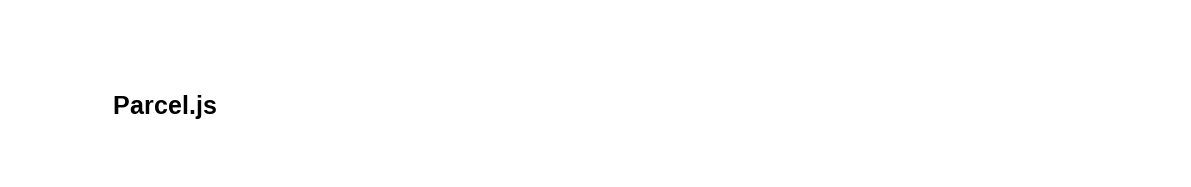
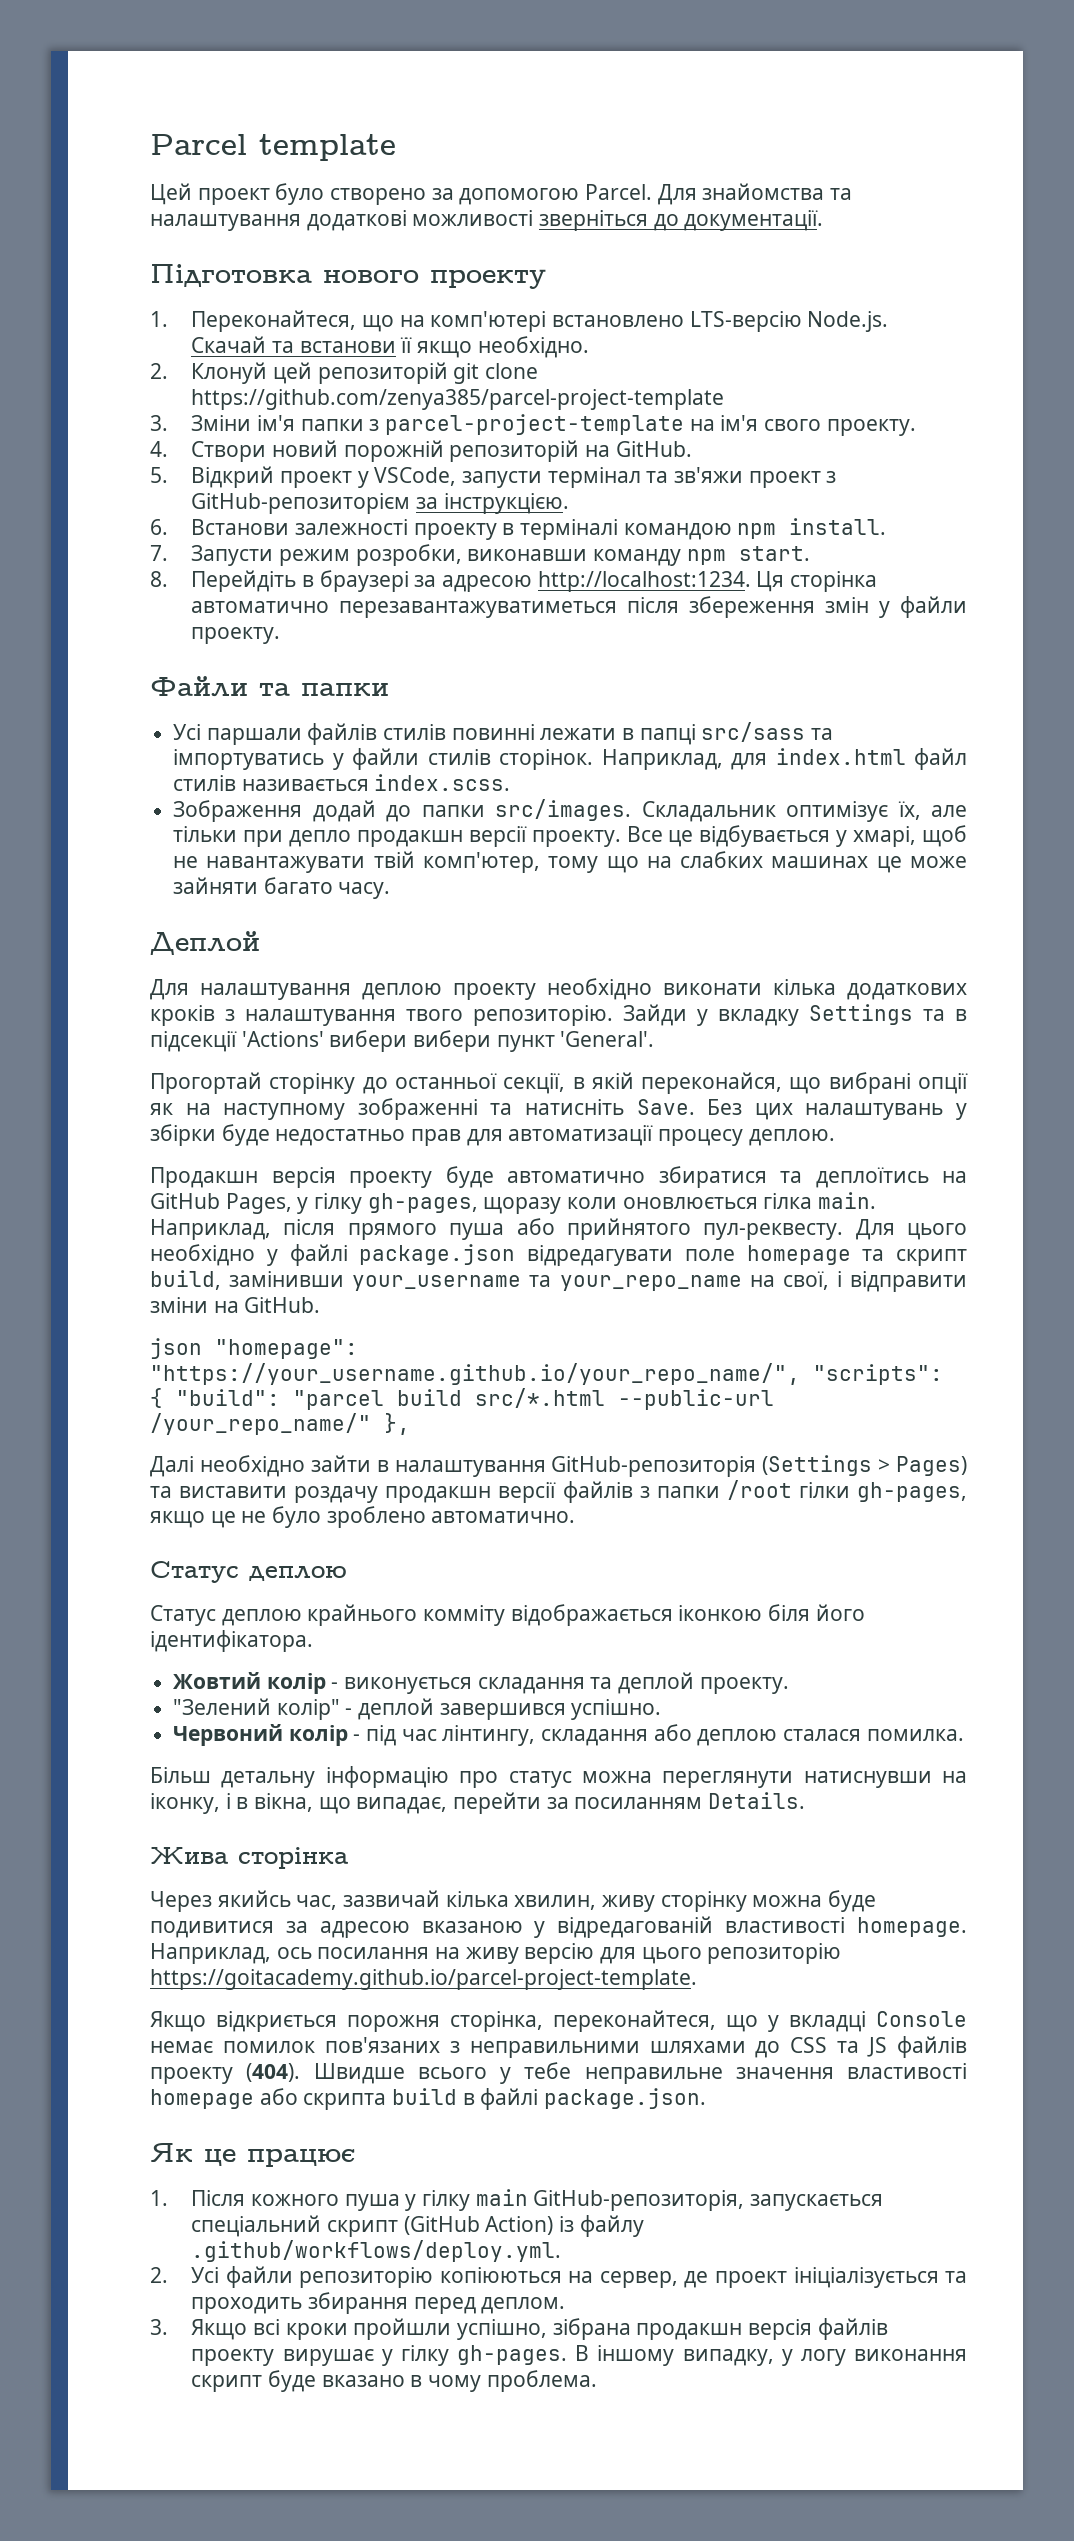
- Parcel.js
+ Parcel template
+ Цей проект було створено за допомогою Parcel. Для знайомства та налаштування додаткові можливості зверніться до документації.
+ Підготовка нового проекту
+ 1. Переконайтеся, що на комп'ютері встановлено LTS-версію Node.js. Скачай та встанови її якщо необхідно.
+ 2. Клонуй цей репозиторій git clone https://github.com/zenya385/parcel-project-template
+ 3. Зміни ім'я папки з parcel-project-template на ім'я свого проекту.
+ 4. Створи новий порожній репозиторій на GitHub.
+ 5. Відкрий проект у VSCode, запусти термінал та зв'яжи проект з GitHub-репозиторієм за інструкцією.
+ 6. Встанови залежності проекту в терміналі командою npm install.
+ 7. Запусти режим розробки, виконавши команду npm start.
+ 8. Перейдіть в браузері за адресою http://localhost:1234. Ця сторінка автоматично перезавантажуватиметься після збереження змін у файли проекту.
+ Файли та папки
+ Усі паршали файлів стилів повинні лежати в папці src/sass та імпортуватись у файли стилів сторінок. Наприклад, для index.html файл стилів називається index.scss.
+ Зображення додай до папки src/images. Складальник оптимізує їх, але тільки при депло продакшн версії проекту. Все це відбувається у хмарі, щоб не навантажувати твій комп'ютер, тому що на слабких машинах це може зайняти багато часу.
+ Деплой
+ Для налаштування деплою проекту необхідно виконати кілька додаткових кроків з налаштування твого репозиторію. Зайди у вкладку Settings та в підсекції 'Actions' вибери вибери пункт 'General'.
+ Прогортай сторінку до останньої секції, в якій переконайся, що вибрані опції як на наступному зображенні та натисніть Save. Без цих налаштувань у збірки буде недостатньо прав для автоматизації процесу деплою.
+ Продакшн версія проекту буде автоматично збиратися та деплоїтись на GitHub Pages, у гілку gh-pages, щоразу коли оновлюється гілка main. Наприклад, після прямого пуша або прийнятого пул-реквесту. Для цього необхідно у файлі package.json відредагувати поле homepage та скрипт build, замінивши your_username та your_repo_name на свої, і відправити зміни на GitHub.
+ json "homepage": "https://your_username.github.io/your_repo_name/", "scripts": { "build": "parcel build src/*.html --public-url /your_repo_name/" },
+ Далі необхідно зайти в налаштування GitHub-репозиторія (Settings > Pages) та виставити роздачу продакшн версії файлів з папки /root гілки gh-pages, якщо це не було зроблено автоматично.
+ Статус деплою
+ Статус деплою крайнього комміту відображається іконкою біля його ідентифікатора.
+ Жовтий колір - виконується складання та деплой проекту.
+ "Зелений колір" - деплой завершився успішно.
+ Червоний колір - під час лінтингу, складання або деплою сталася помилка.
+ Більш детальну інформацію про статус можна переглянути натиснувши на іконку, і в вікна, що випадає, перейти за посиланням Details.
+ Жива сторінка
+ Через якийсь час, зазвичай кілька хвилин, живу сторінку можна буде подивитися за адресою вказаною у відредагованій властивості homepage. Наприклад, ось посилання на живу версію для цього репозиторію https://goitacademy.github.io/parcel-project-template.
+ Якщо відкриється порожня сторінка, переконайтеся, що у вкладці Console немає помилок пов'язаних з неправильними шляхами до CSS та JS файлів проекту (404). Швидше всього у тебе неправильне значення властивості homepage або скрипта build в файлі package.json.
+ Як це працює
+ 1. Після кожного пуша у гілку main GitHub-репозиторія, запускається спеціальний скрипт (GitHub Action) із файлу .github/workflows/deploy.yml.
+ 2. Усі файли репозиторію копіюються на сервер, де проект ініціалізується та проходить збирання перед деплом.
+ 3. Якщо всі кроки пройшли успішно, зібрана продакшн версія файлів проекту вирушає у гілку gh-pages. В іншому випадку, у логу виконання скрипт буде вказано в чому проблема.

